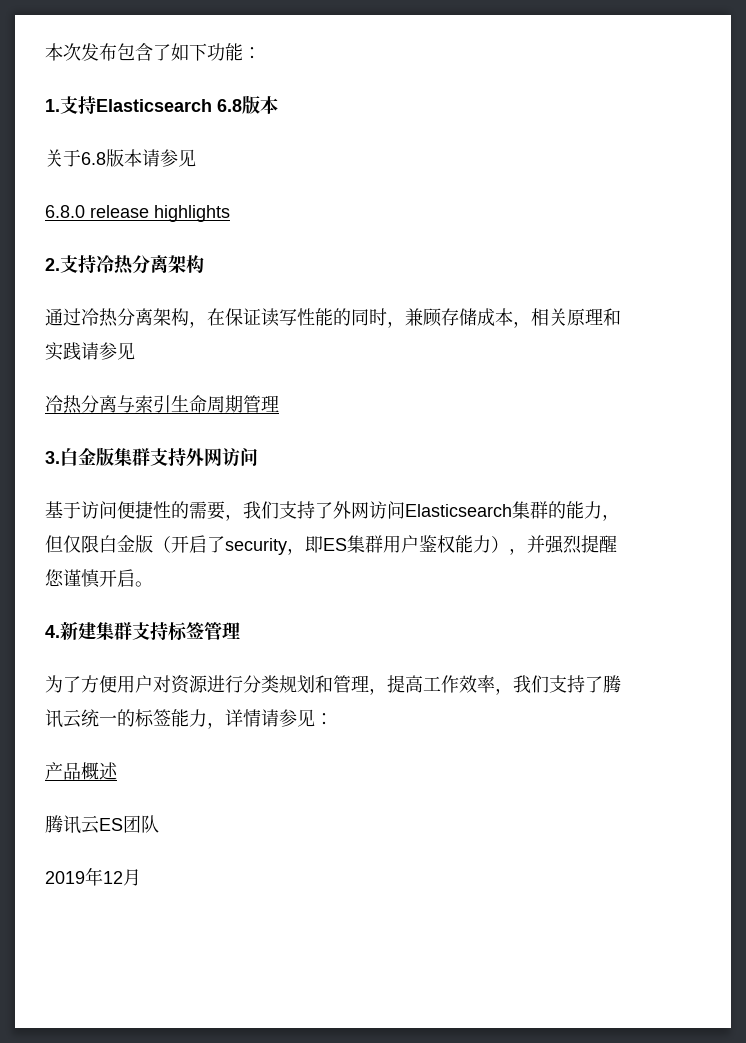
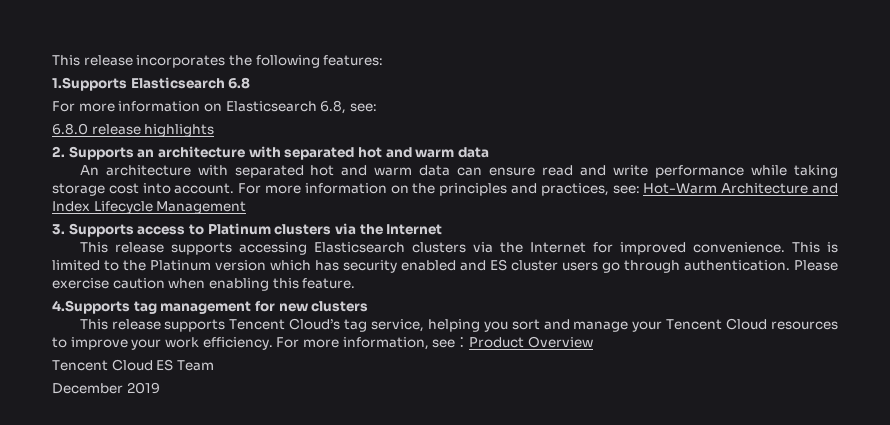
- 本次发布包含了如下功能：
- 1.支持Elasticsearch 6.8版本
- 关于6.8版本请参见
+ This release incorporates the following features:
+ 1.Supports Elasticsearch 6.8
+ For more information on Elasticsearch 6.8, see:
  6.8.0 release highlights
- 2.支持冷热分离架构
- 通过冷热分离架构，在保证读写性能的同时，兼顾存储成本，相关原理和实践请参见
- 冷热分离与索引生命周期管理
- 3.白金版集群支持外网访问
- 基于访问便捷性的需要，我们支持了外网访问Elasticsearch集群的能力，但仅限白金版（开启了security，即ES集群用户鉴权能力），并强烈提醒您谨慎开启。
- 4.新建集群支持标签管理
- 为了方便用户对资源进行分类规划和管理，提高工作效率，我们支持了腾讯云统一的标签能力，详情请参见：
- 产品概述
- 腾讯云ES团队
- 2019年12月
+ 2. Supports an architecture with separated hot and warm data
+ An architecture with separated hot and warm data can ensure read and write performance while taking storage cost into account. For more information on the principles and practices, see: Hot-Warm Architecture and Index Lifecycle Management
+ 3. Supports access to Platinum clusters via the Internet
+ This release supports accessing Elasticsearch clusters via the Internet for improved convenience. This is limited to the Platinum version which has security enabled and ES cluster users go through authentication. Please exercise caution when enabling this feature.
+ 4.Supports tag management for new clusters
+ This release supports Tencent Cloud’s tag service, helping you sort and manage your Tencent Cloud resources to improve your work efficiency. For more information, see：Product Overview
+ Tencent Cloud ES Team
+ December 2019

